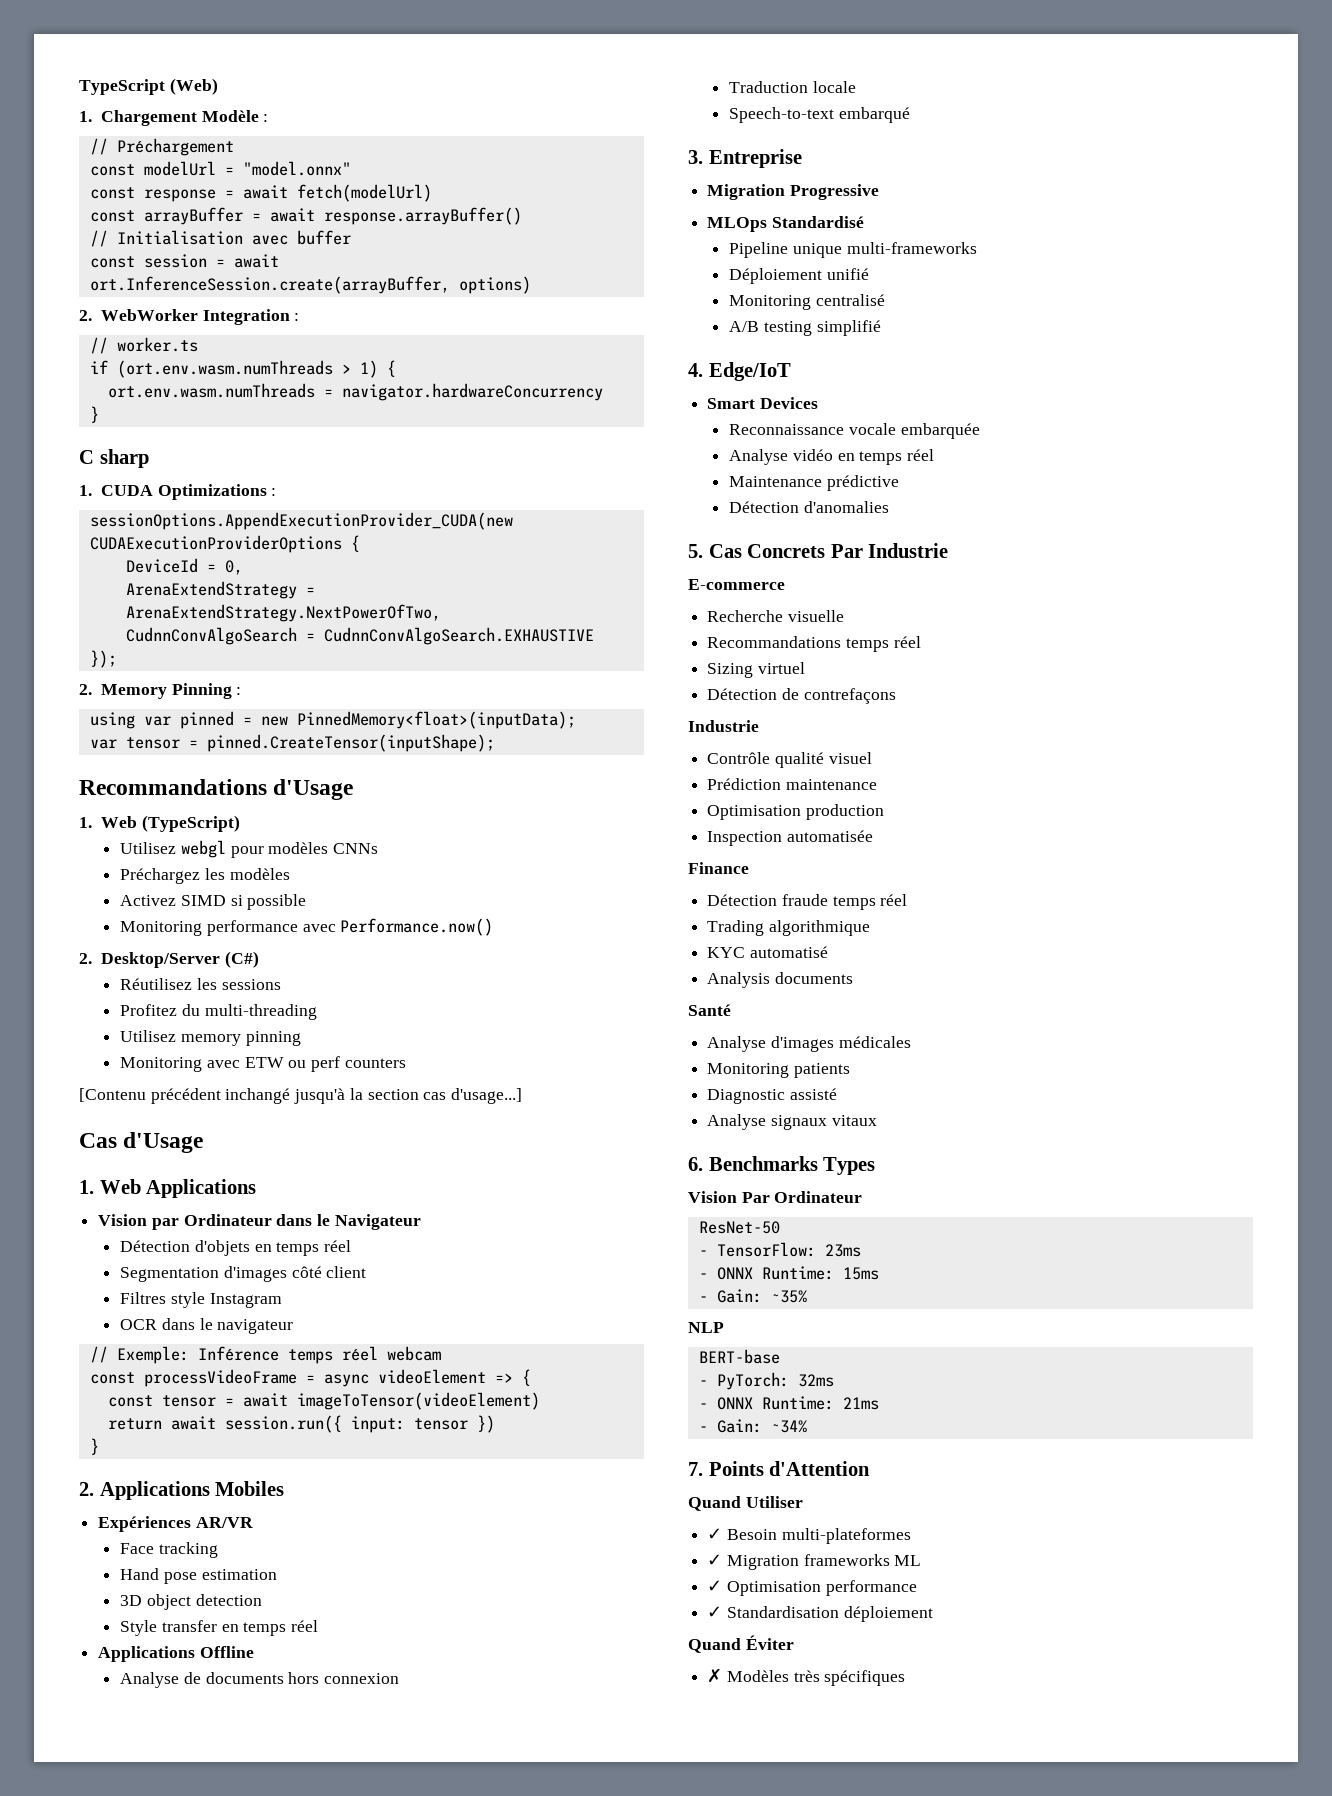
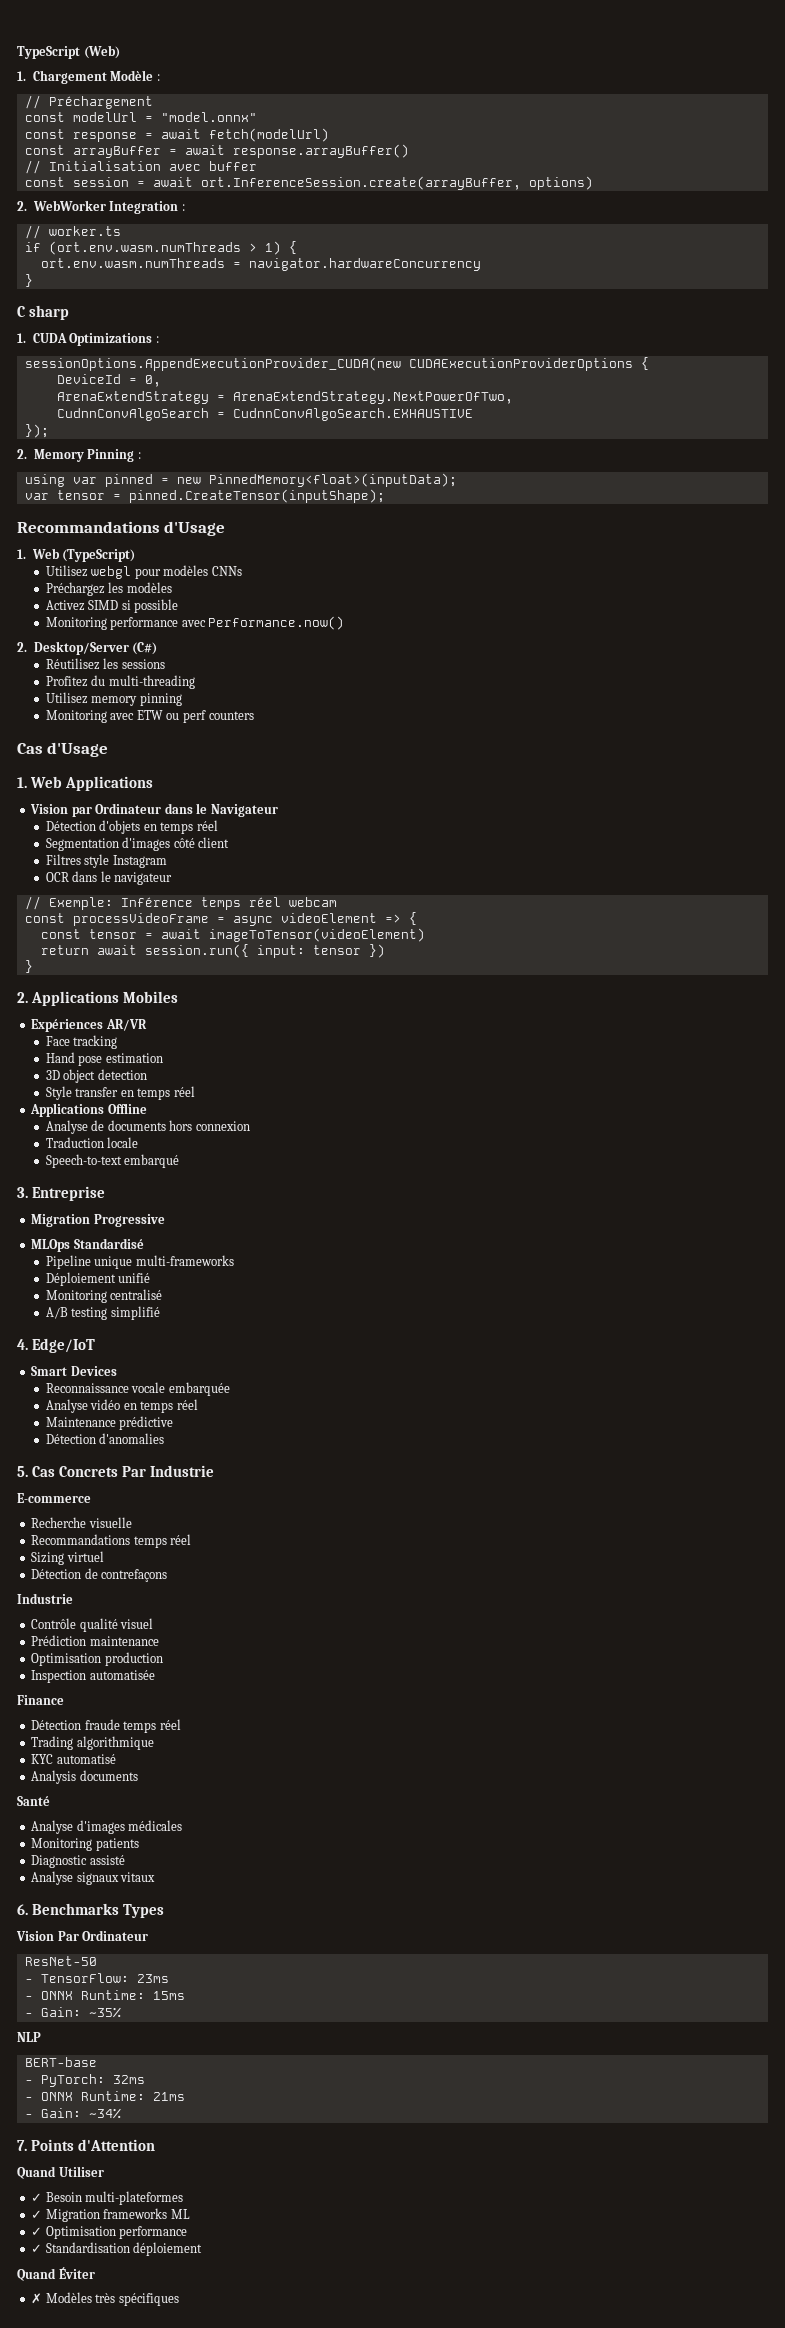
- [Contenu précédent inchangé jusqu'à la section cas d'usage...]

